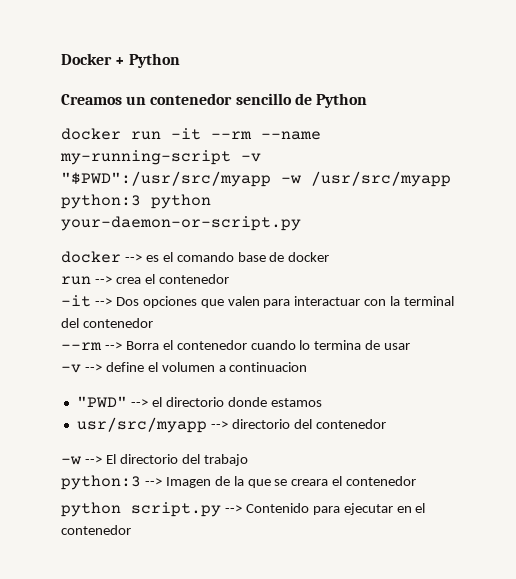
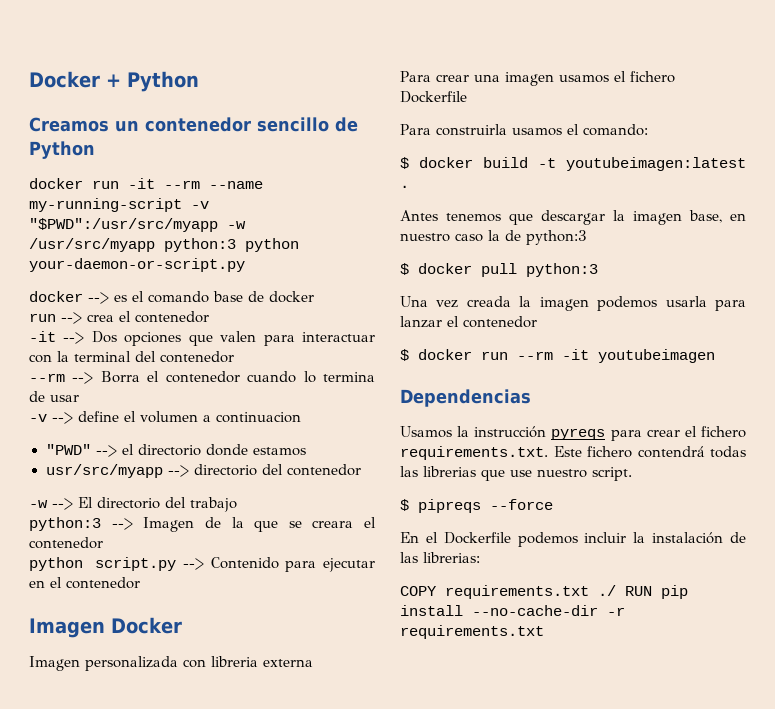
+ Imagen Docker
+ Imagen personalizada con libreria externa
+ Para crear una imagen usamos el fichero Dockerfile
+ Para construirla usamos el comando:
+ $ docker build -t youtubeimagen:latest .
+ Antes tenemos que descargar la imagen base, en nuestro caso la de python:3
+ $ docker pull python:3
+ Una vez creada la imagen podemos usarla para lanzar el contenedor
+ $ docker run --rm -it youtubeimagen
+ Dependencias
+ Usamos la instrucción pyreqs para crear el fichero requirements.txt. Este fichero contendrá todas las librerias que use nuestro script.
+ $ pipreqs --force
+ En el Dockerfile podemos incluir la instalación de las librerias:
+ COPY requirements.txt ./ RUN pip install --no-cache-dir -r requirements.txt

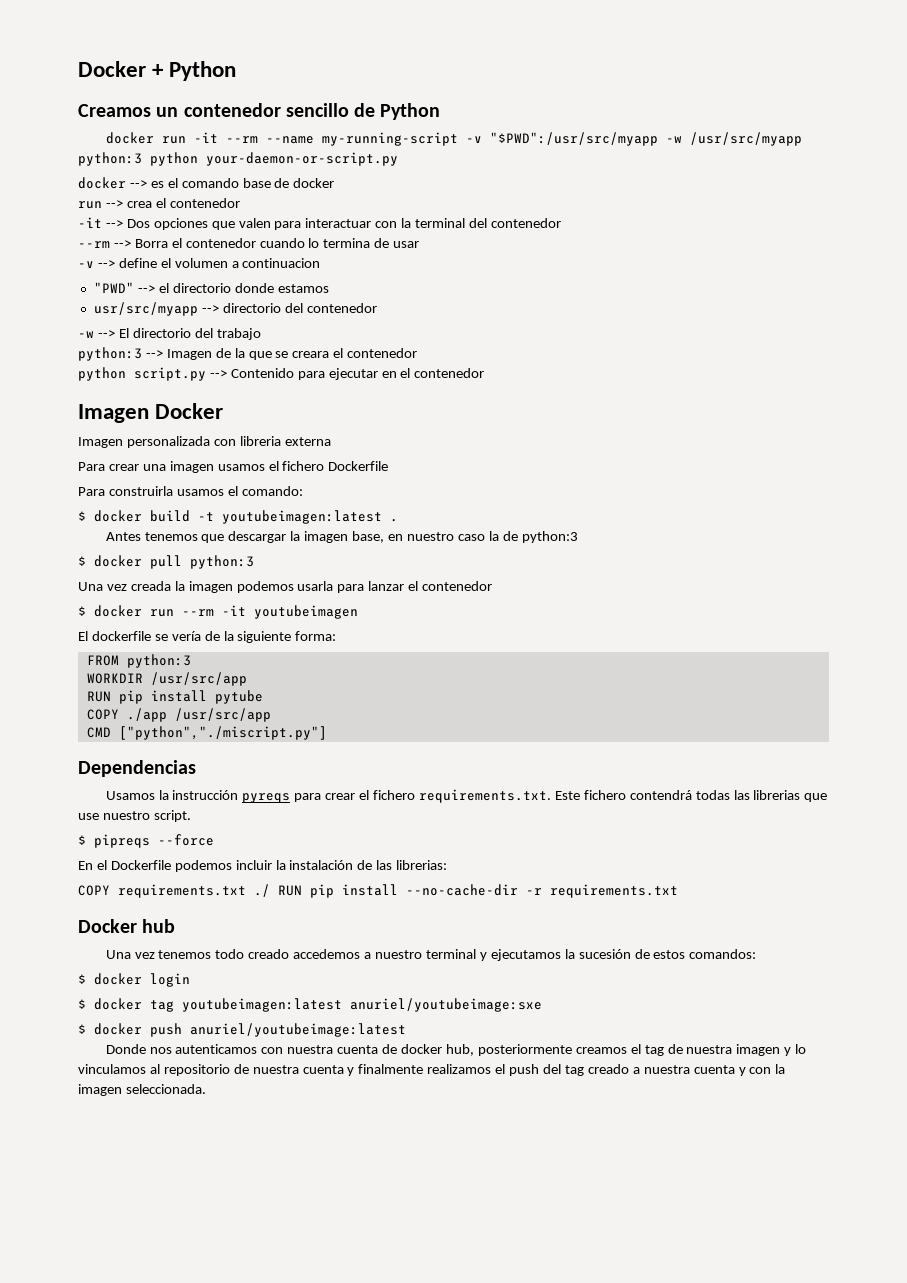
+ El dockerfile se vería de la siguiente forma:
+ FROM python:3
+ WORKDIR /usr/src/app
+ RUN pip install pytube
+ COPY ./app /usr/src/app
+ CMD ["python","./miscript.py"]
+ Docker hub
+ Una vez tenemos todo creado accedemos a nuestro terminal y ejecutamos la sucesión de estos comandos:
+ $ docker login
+ $ docker tag youtubeimagen:latest anuriel/youtubeimage:sxe
+ $ docker push anuriel/youtubeimage:latest
+ Donde nos autenticamos con nuestra cuenta de docker hub, posteriormente creamos el tag de nuestra imagen y lo vinculamos al repositorio de nuestra cuenta y finalmente realizamos el push del tag creado a nuestra cuenta y con la imagen seleccionada.

